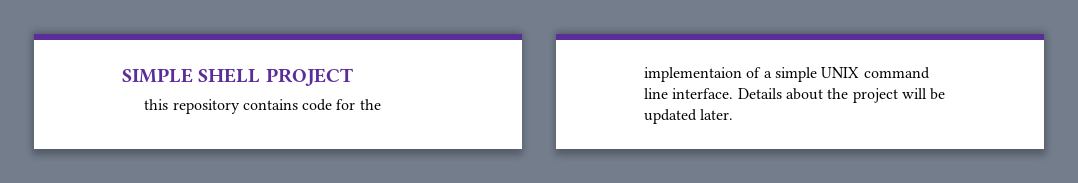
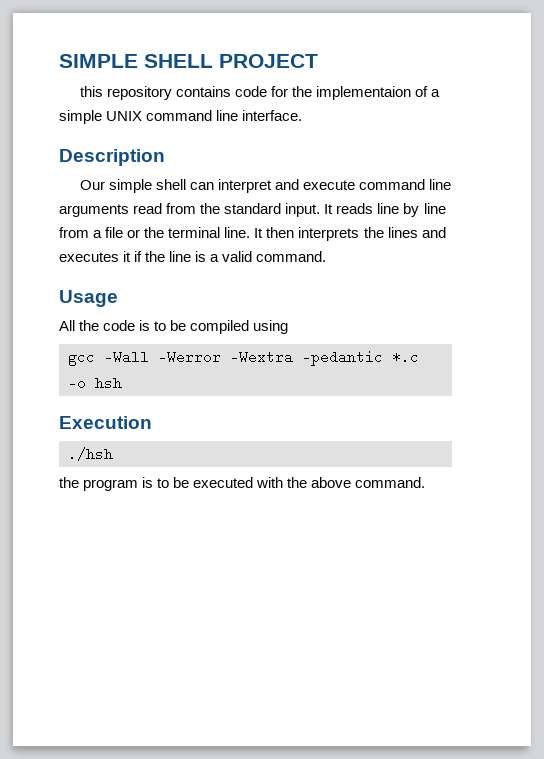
- this repository contains code for the implementaion of a simple UNIX command line interface. Details about the project will be updated later.
+ this repository contains code for the implementaion of a simple UNIX command line interface.
+ Description
+ Our simple shell can interpret and execute command line arguments read from the standard input. It reads line by line from a file or the terminal line. It then interprets the lines and executes it if the line is a valid command.
+ Usage
+ All the code is to be compiled using
+ gcc -Wall -Werror -Wextra -pedantic *.c -o hsh
+ Execution
+ ./hsh
+ the program is to be executed with the above command.

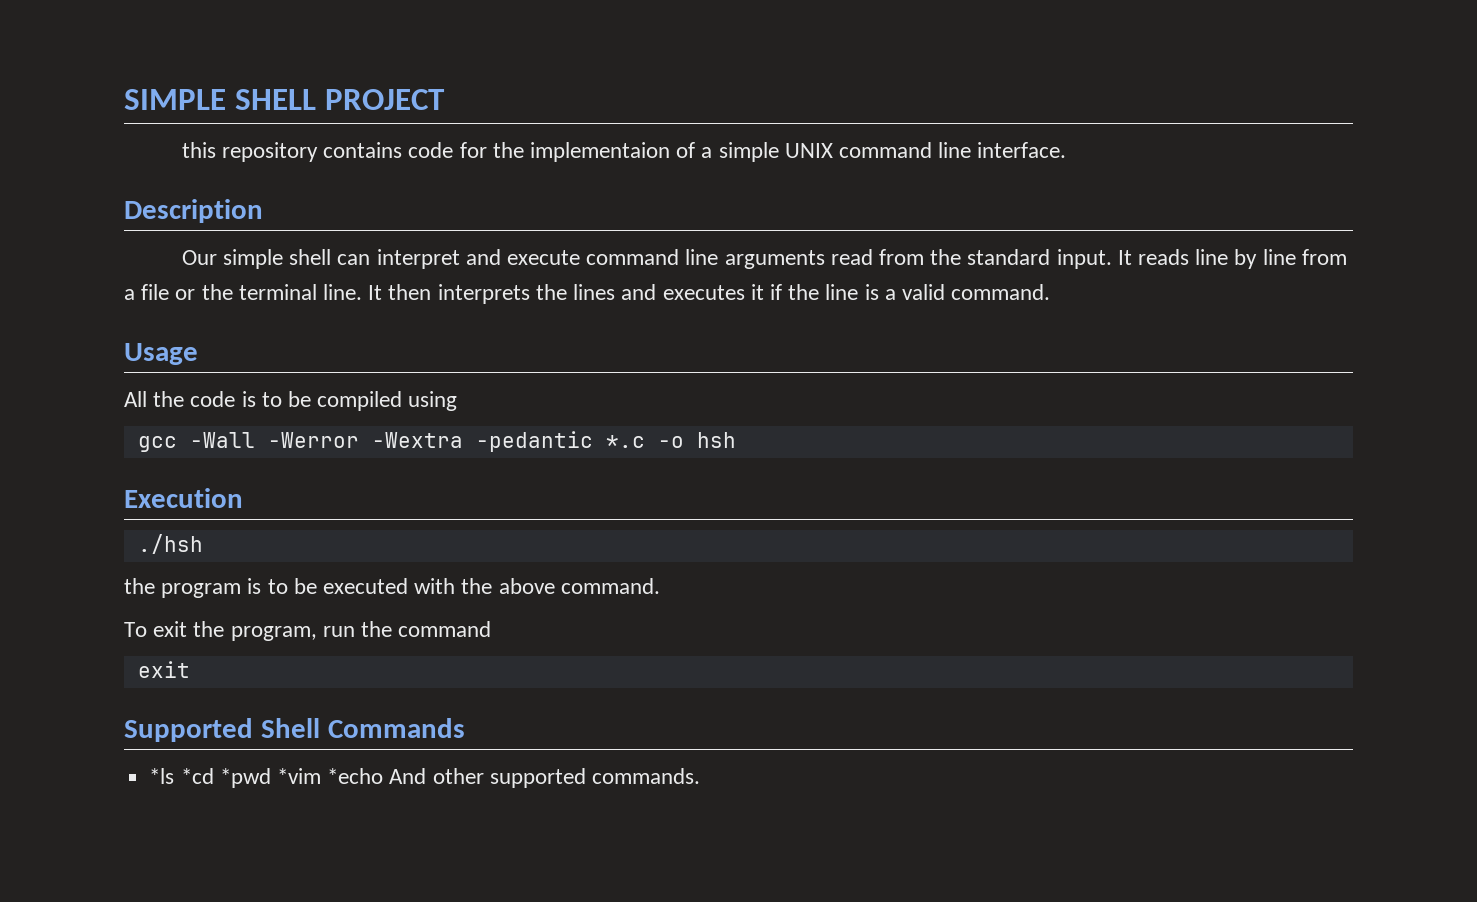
+ To exit the program, run the command
+ exit
+ Supported Shell Commands
+ *ls *cd *pwd *vim *echo And other supported commands.

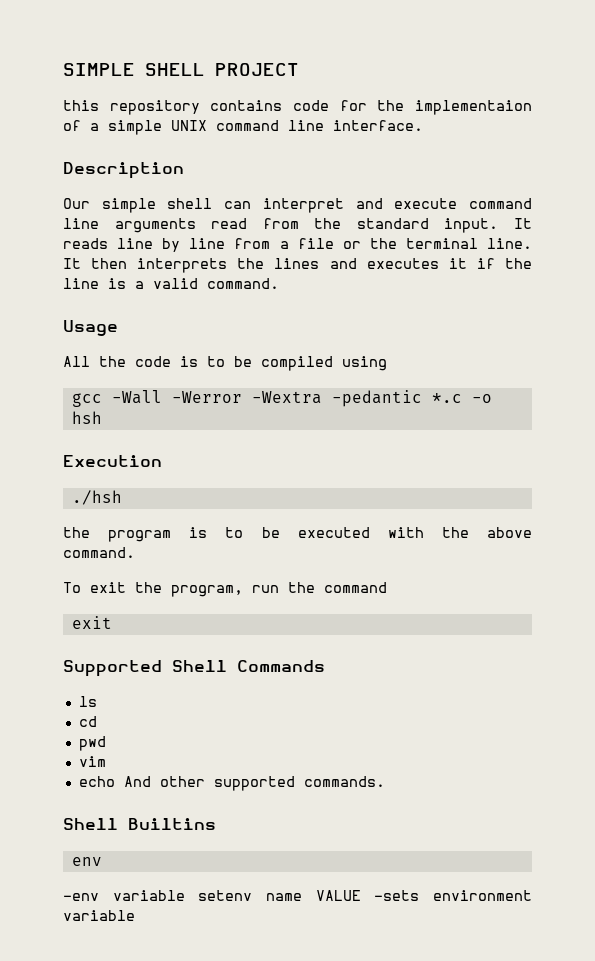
- *ls *cd *pwd *vim *echo And other supported commands.
+ ls
+ cd
+ pwd
+ vim
+ echo And other supported commands.
+ Shell Builtins
+ env
+ -env variable setenv name VALUE -sets environment variable

